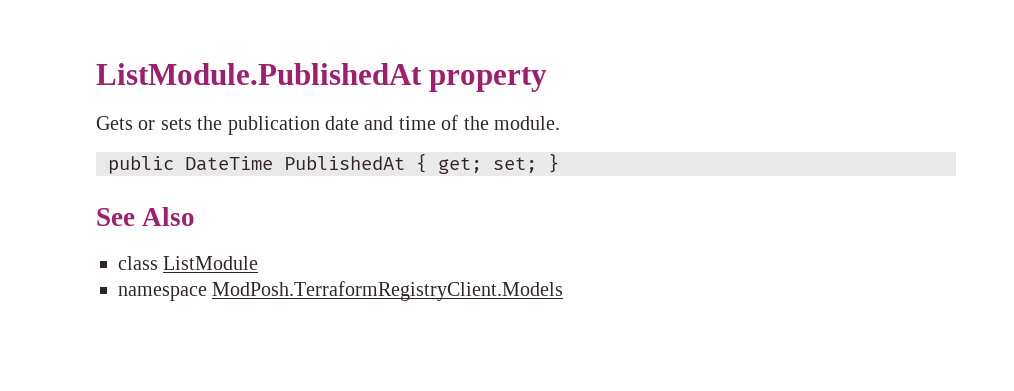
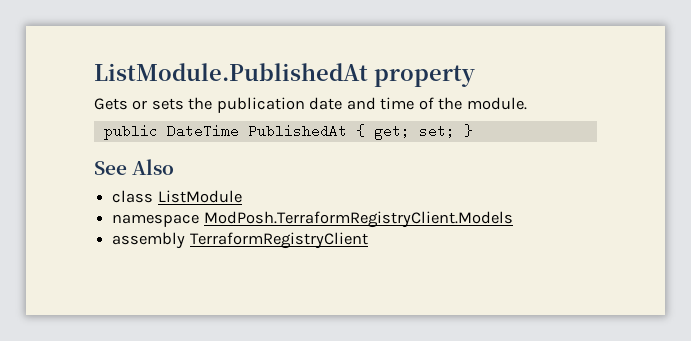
+ assembly TerraformRegistryClient

